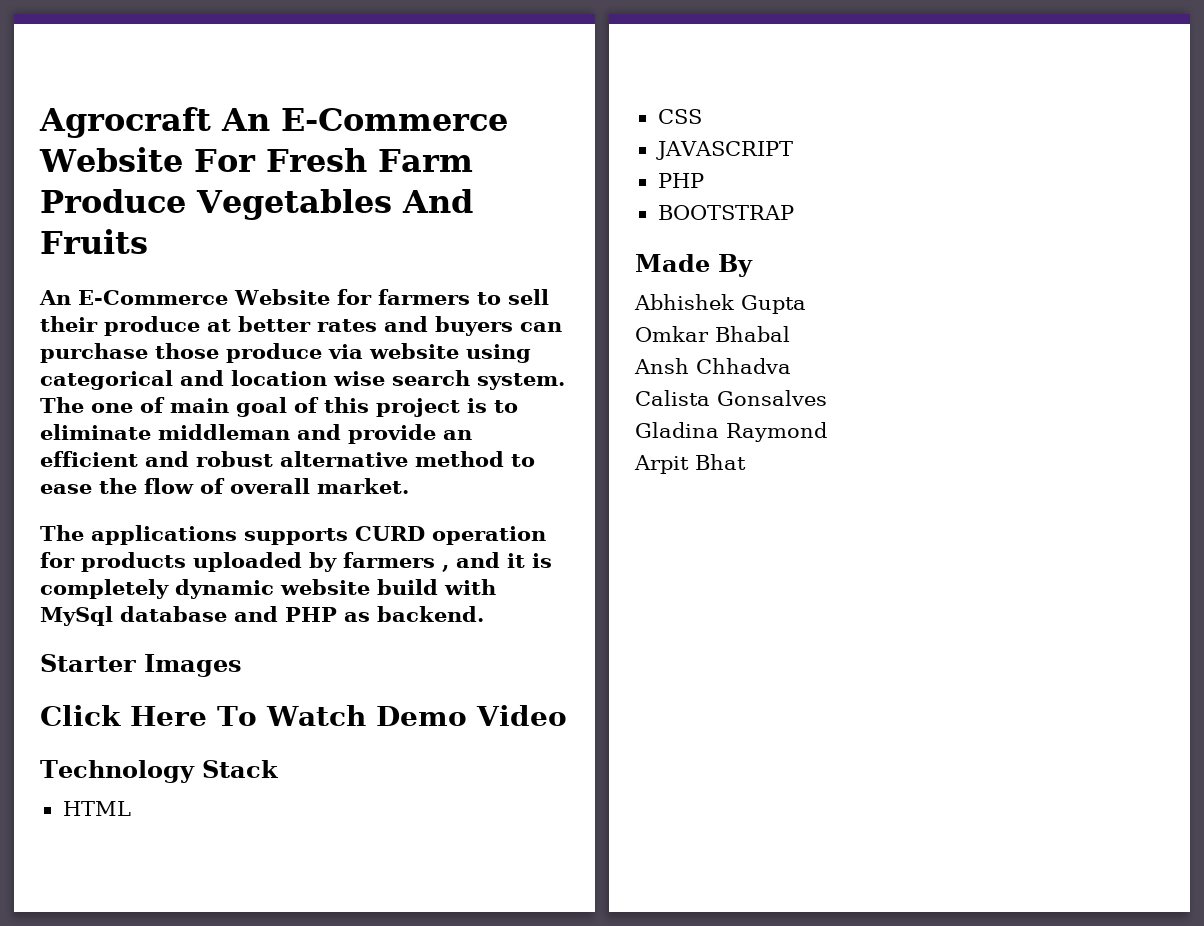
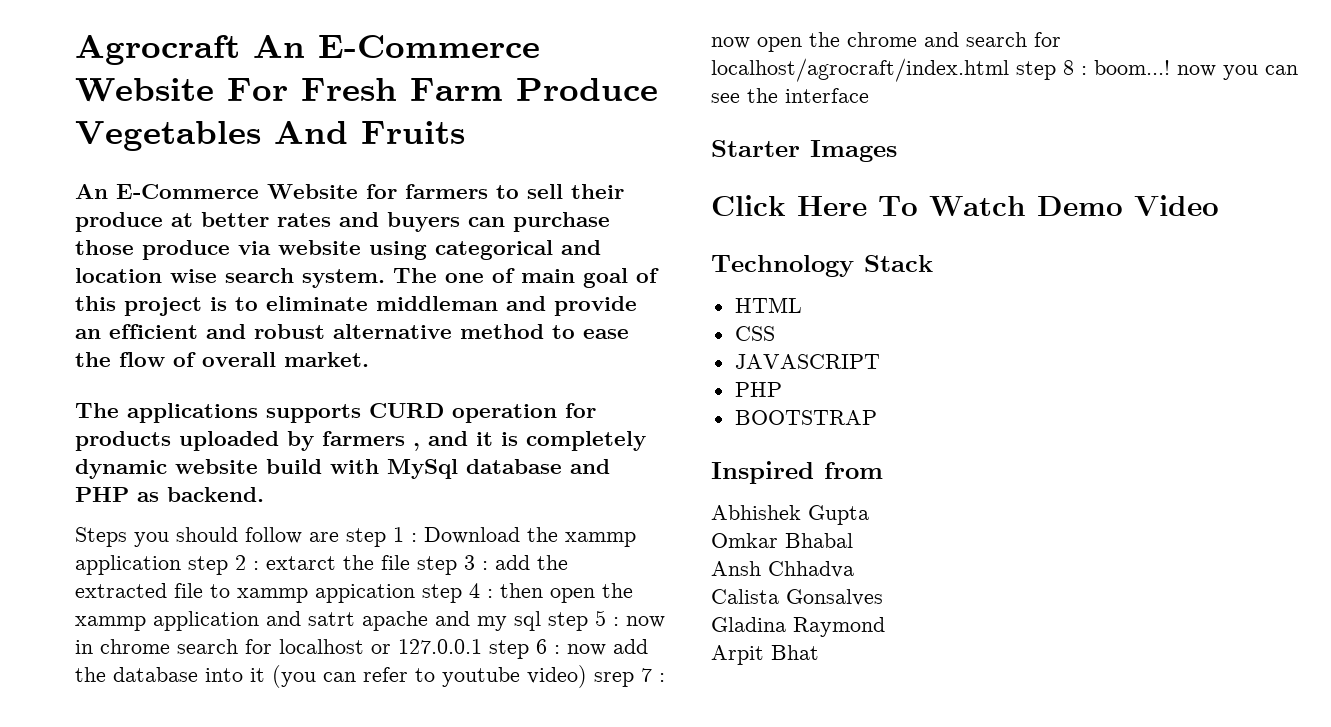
+ Steps you should follow are step 1 : Download the xammp application step 2 : extarct the file step 3 : add the extracted file to xammp appication step 4 : then open the xammp application and satrt apache and my sql step 5 : now in chrome search for localhost or 127.0.0.1 step 6 : now add the database into it (you can refer to youtube video) srep 7 : now open the chrome and search for localhost/agrocraft/index.html step 8 : boom...! now you can see the interface
- Made By
+ Inspired from

